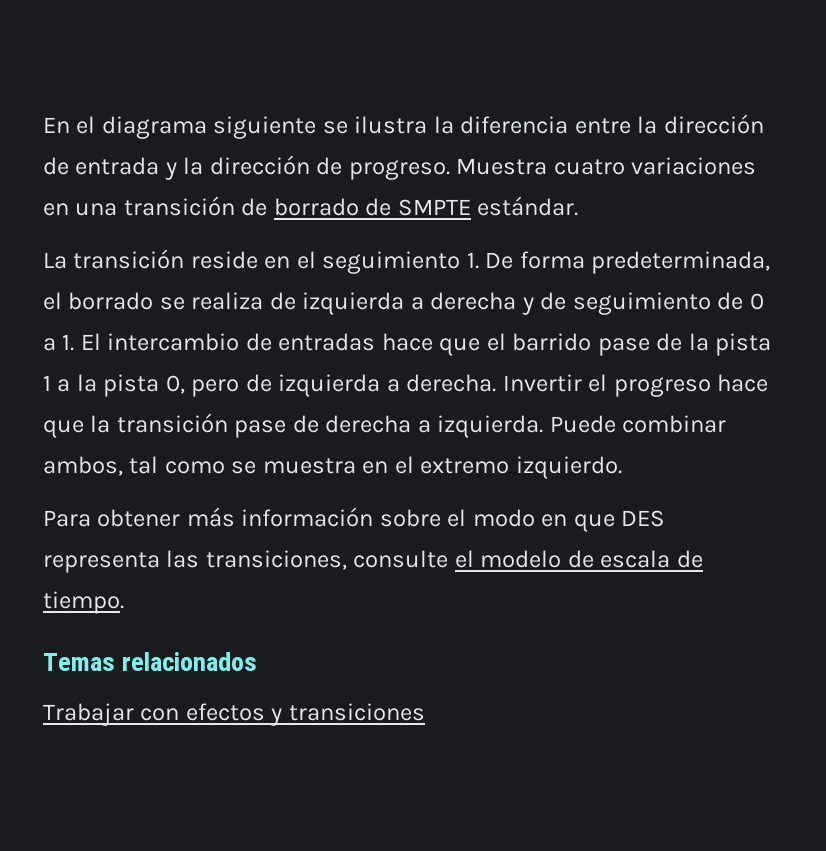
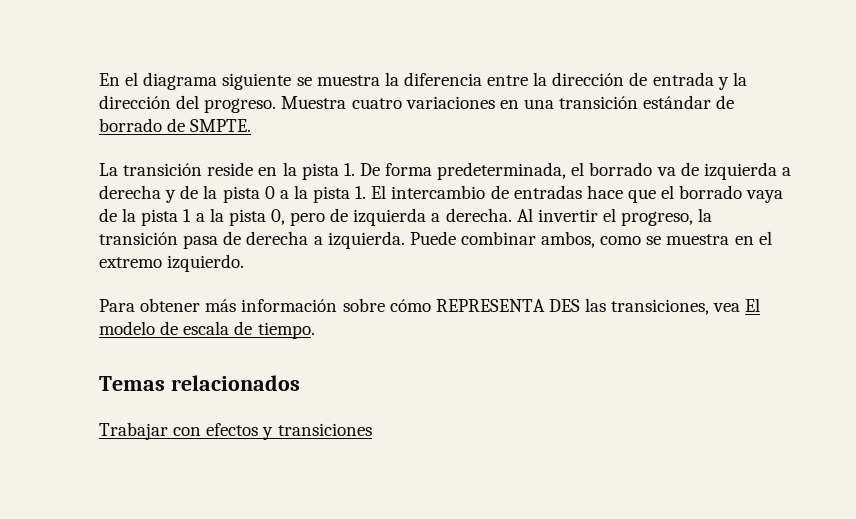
- En el diagrama siguiente se ilustra la diferencia entre la dirección de entrada y la dirección de progreso.
+ En el diagrama siguiente se muestra la diferencia entre la dirección de entrada y la dirección del progreso.
- Muestra cuatro variaciones en una transición de borrado de SMPTE estándar.
+ Muestra cuatro variaciones en una transición estándar de borrado de SMPTE.
- La transición reside en el seguimiento 1. De forma predeterminada, el borrado se realiza de izquierda a derecha y de seguimiento de 0 a 1. El intercambio de entradas hace que el barrido pase de la pista 1 a la pista 0, pero de izquierda a derecha.
+ La transición reside en la pista 1. De forma predeterminada, el borrado va de izquierda a derecha y de la pista 0 a la pista 1. El intercambio de entradas hace que el borrado vaya de la pista 1 a la pista 0, pero de izquierda a derecha.
- Invertir el progreso hace que la transición pase de derecha a izquierda.
+ Al invertir el progreso, la transición pasa de derecha a izquierda.
- Puede combinar ambos, tal como se muestra en el extremo izquierdo.
+ Puede combinar ambos, como se muestra en el extremo izquierdo.
- Para obtener más información sobre el modo en que DES representa las transiciones, consulte el modelo de escala de tiempo.
+ Para obtener más información sobre cómo REPRESENTA DES las transiciones, vea El modelo de escala de tiempo.

